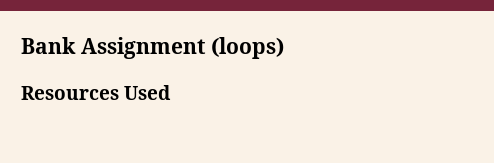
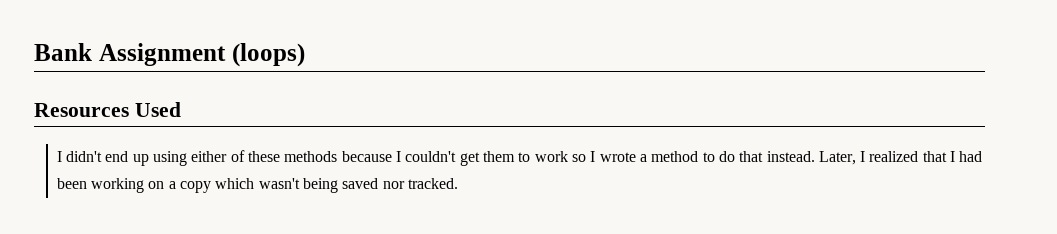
+ I didn't end up using either of these methods because I couldn't get them to work so I wrote a method to do that instead. Later, I realized that I had been working on a copy which wasn't being saved nor tracked.

